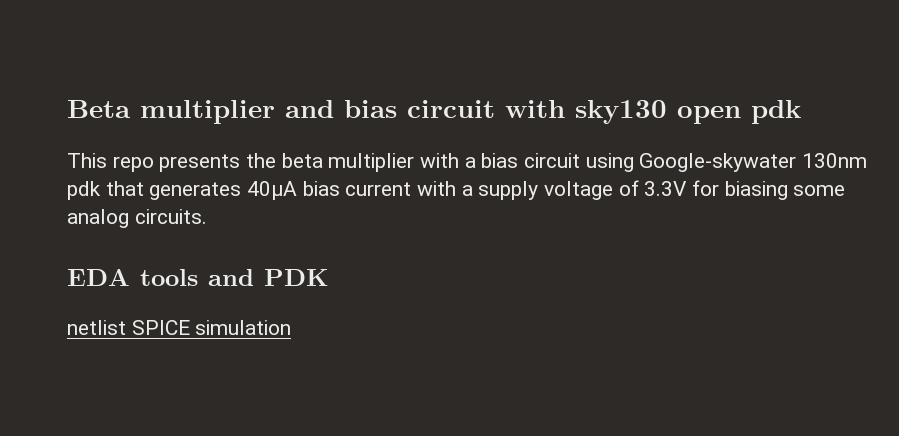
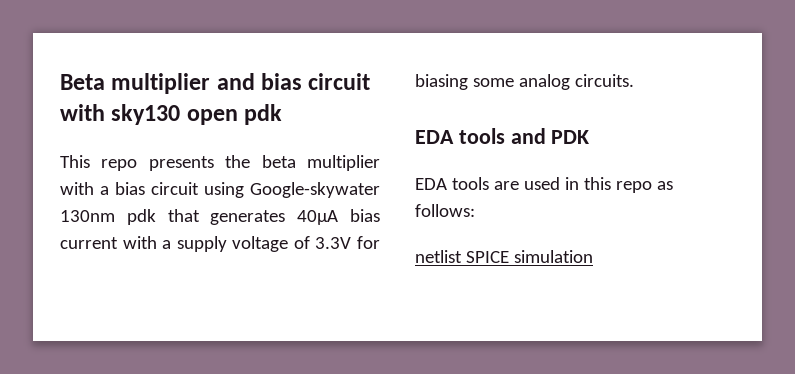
+ EDA tools are used in this repo as follows:

